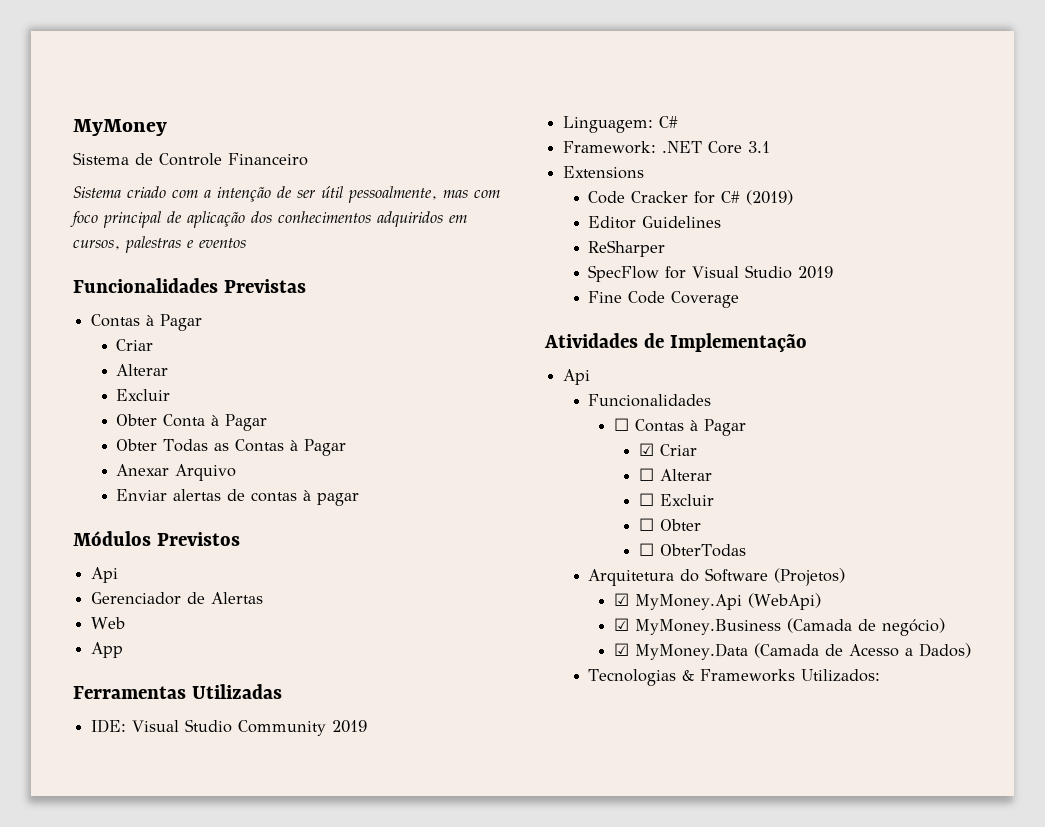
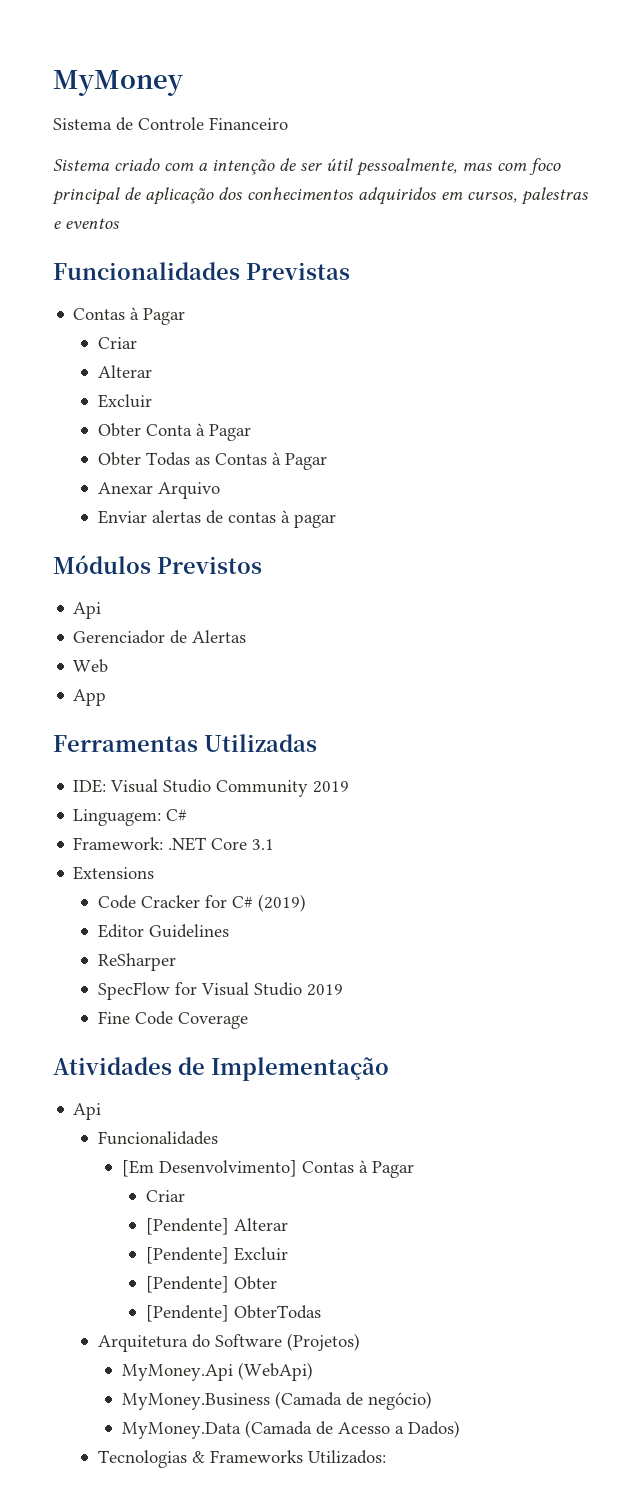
- ☐ Contas à Pagar
- ☑ Criar
- ☐ Alterar
- ☐ Excluir
- ☐ Obter
+ [Em Desenvolvimento] Contas à Pagar
+ Criar
+ [Pendente] Alterar
+ [Pendente] Excluir
+ [Pendente] Obter
- ☐ ObterTodas
+ [Pendente] ObterTodas
- ☑ MyMoney.Api (WebApi)
+ MyMoney.Api (WebApi)
- ☑ MyMoney.Business (Camada de negócio)
+ MyMoney.Business (Camada de negócio)
- ☑ MyMoney.Data (Camada de Acesso a Dados)
+ MyMoney.Data (Camada de Acesso a Dados)

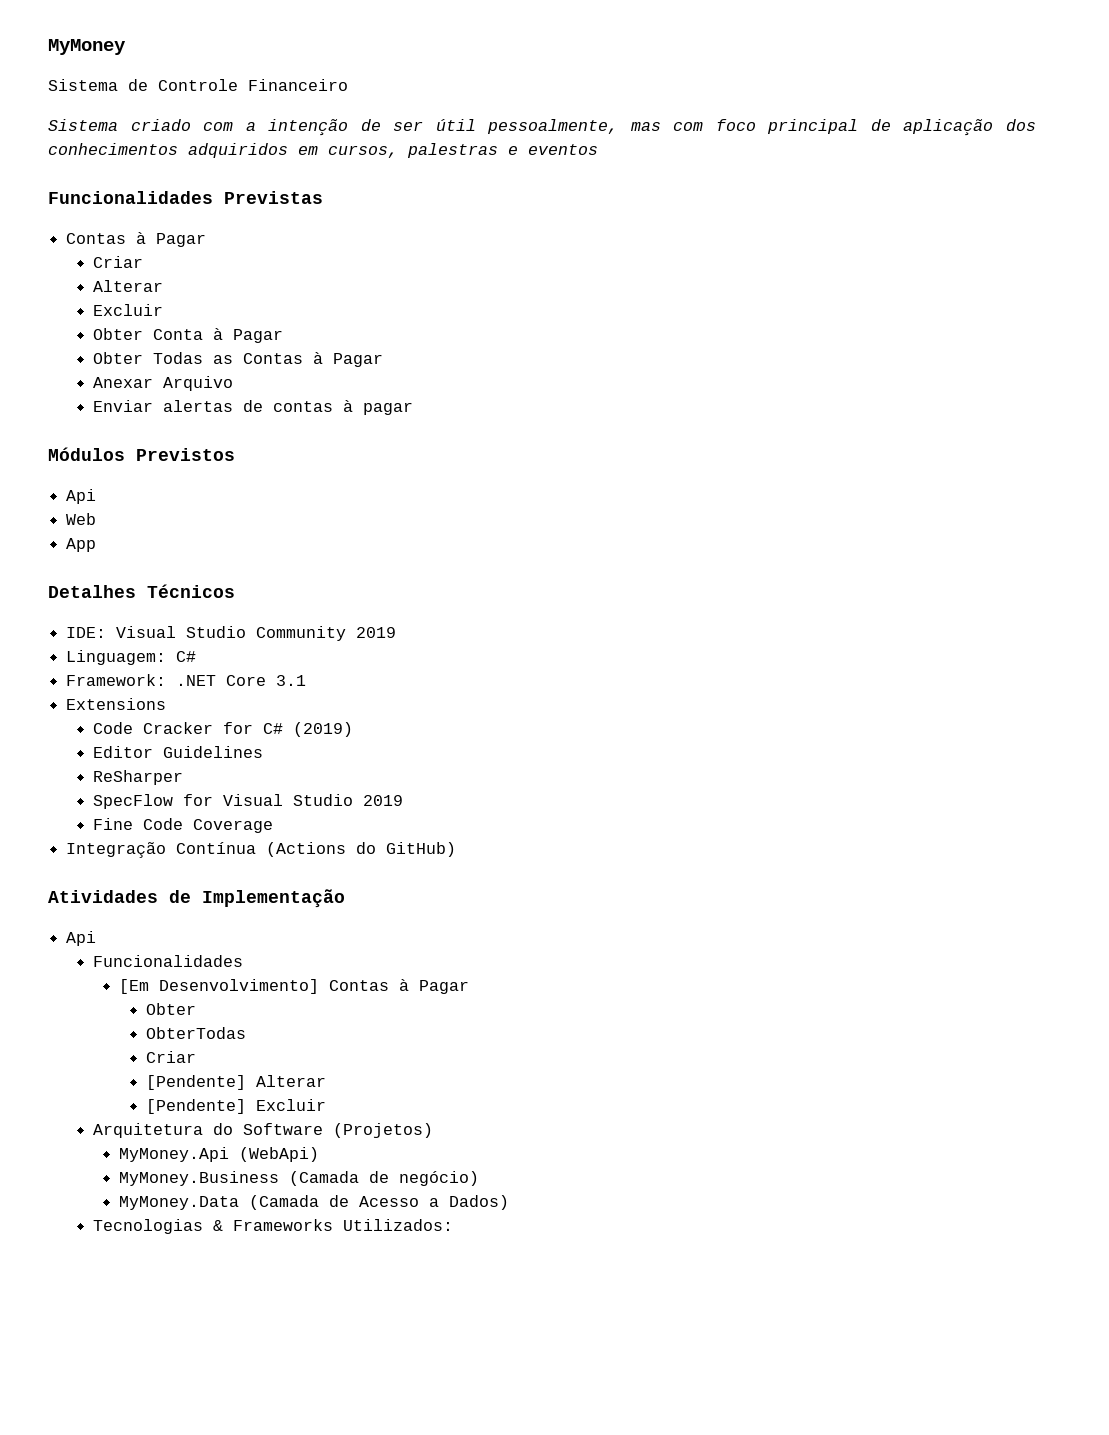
- Gerenciador de Alertas
- Ferramentas Utilizadas
+ Detalhes Técnicos
+ Integração Contínua (Actions do GitHub)
  [Em Desenvolvimento] Contas à Pagar
+ Obter
+ ObterTodas
- [Pendente] Obter
- [Pendente] ObterTodas

